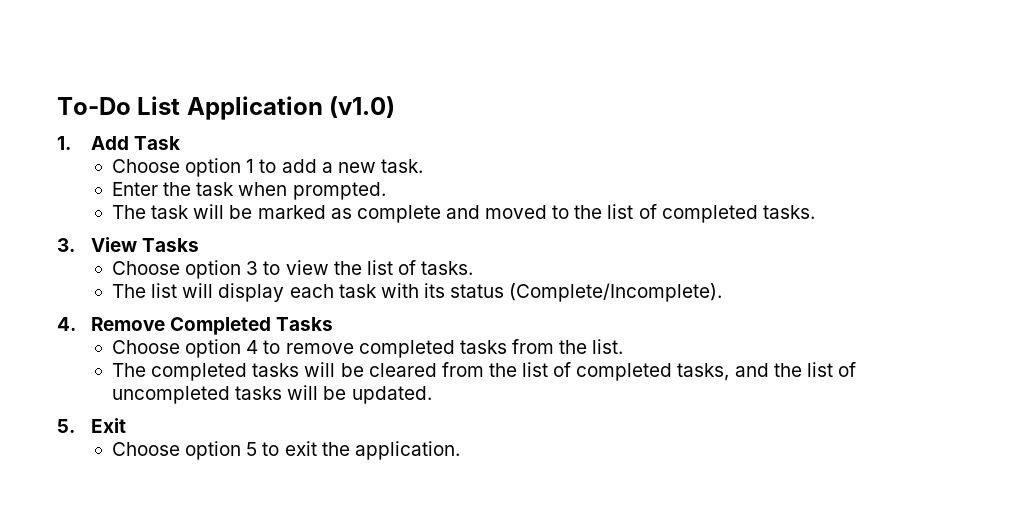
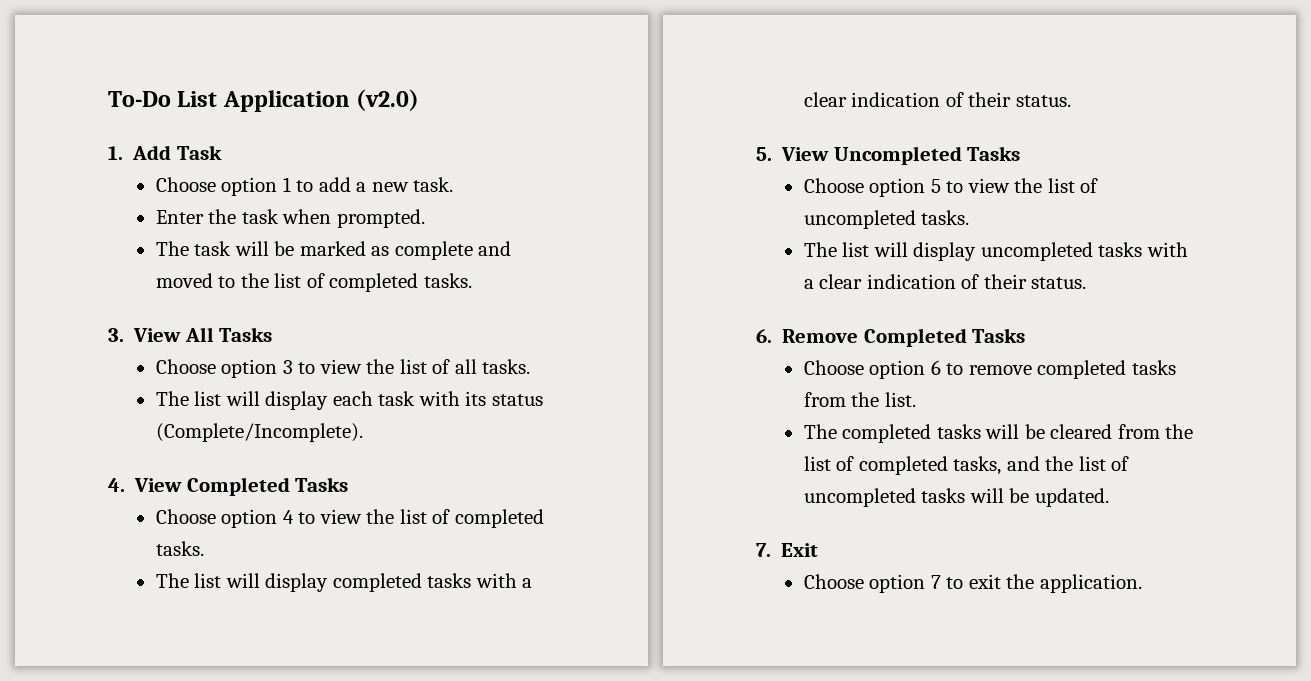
- To-Do List Application (v1.0)
+ To-Do List Application (v2.0)
- 3. View Tasks
+ 3. View All Tasks
- Choose option 3 to view the list of tasks.
+ Choose option 3 to view the list of all tasks.
- 4. Remove Completed Tasks
+ 4. View Completed Tasks
+ Choose option 4 to view the list of completed tasks.
+ The list will display completed tasks with a clear indication of their status.
+ 5. View Uncompleted Tasks
+ Choose option 5 to view the list of uncompleted tasks.
+ The list will display uncompleted tasks with a clear indication of their status.
+ 6. Remove Completed Tasks
- Choose option 4 to remove completed tasks from the list.
+ Choose option 6 to remove completed tasks from the list.
- 5. Exit
+ 7. Exit
- Choose option 5 to exit the application.
+ Choose option 7 to exit the application.

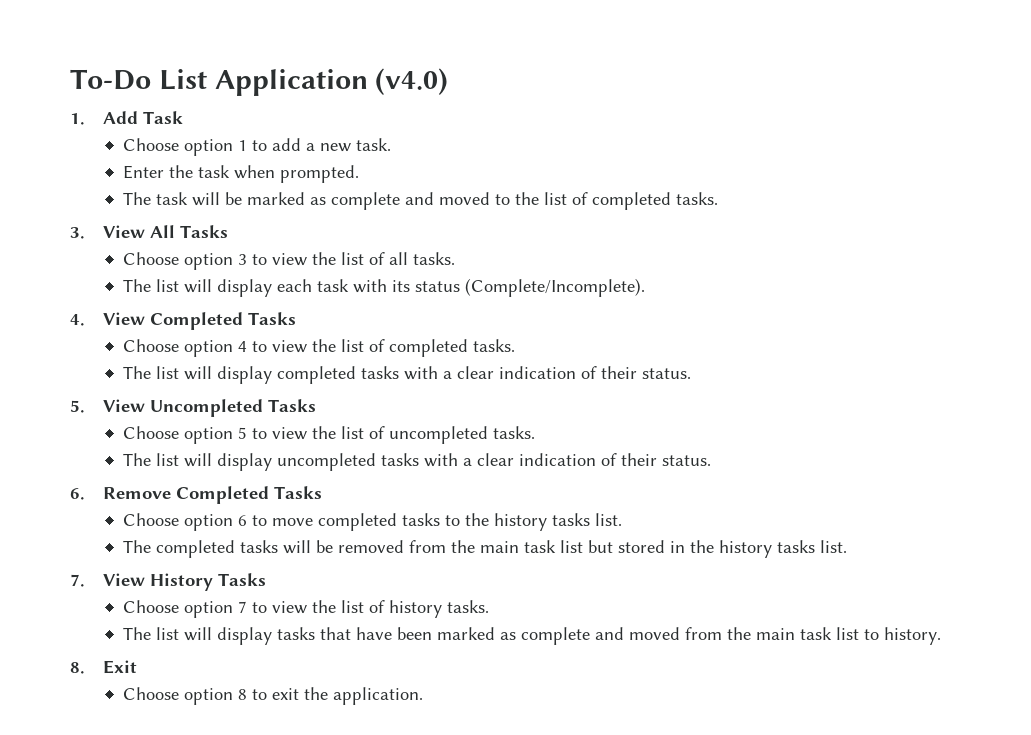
- To-Do List Application (v2.0)
+ To-Do List Application (v4.0)
- Choose option 6 to remove completed tasks from the list.
+ Choose option 6 to move completed tasks to the history tasks list.
- The completed tasks will be cleared from the list of completed tasks, and the list of uncompleted tasks will be updated.
- 7. Exit
+ The completed tasks will be removed from the main task list but stored in the history tasks list.
+ 7. View History Tasks
+ Choose option 7 to view the list of history tasks.
+ The list will display tasks that have been marked as complete and moved from the main task list to history.
+ 8. Exit
- Choose option 7 to exit the application.
+ Choose option 8 to exit the application.

